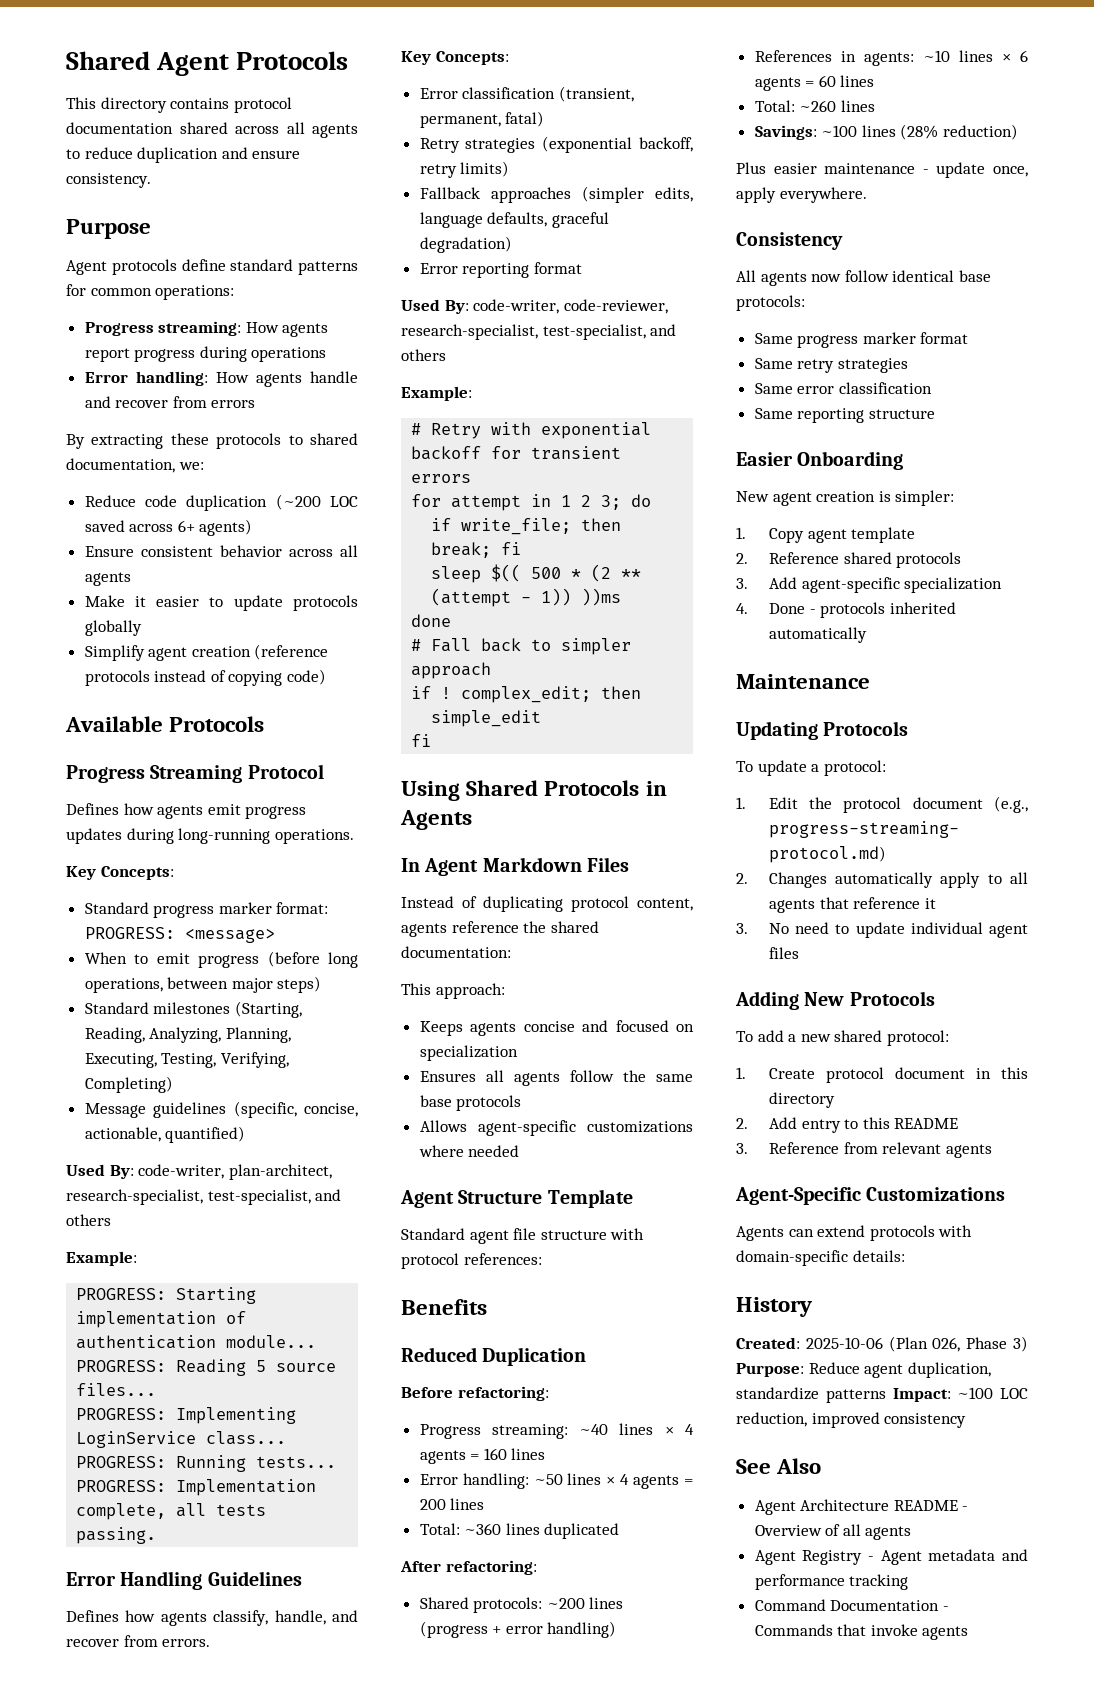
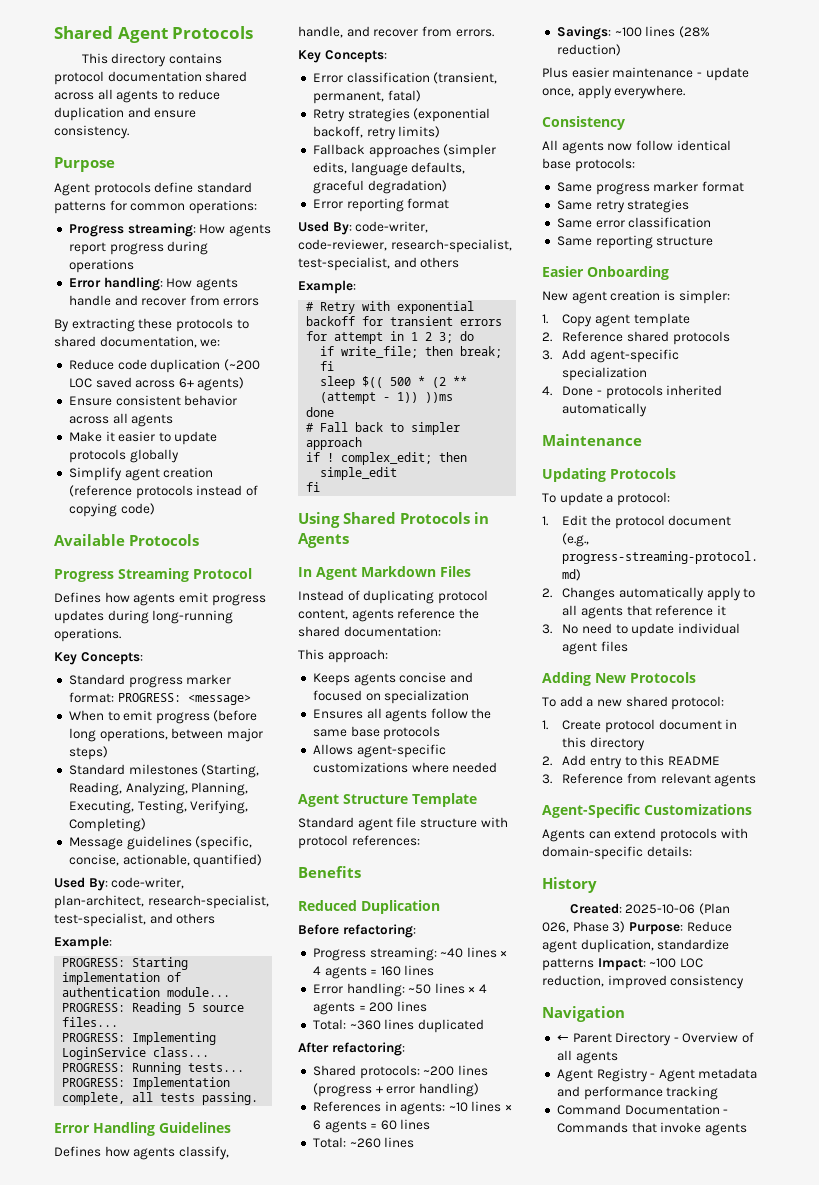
- See Also
- Agent Architecture README - Overview of all agents
+ Navigation
+ ← Parent Directory - Overview of all agents

